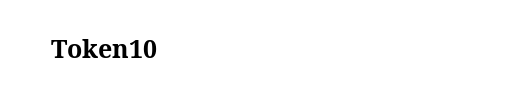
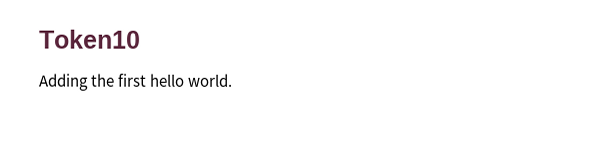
+ Adding the first hello world.

